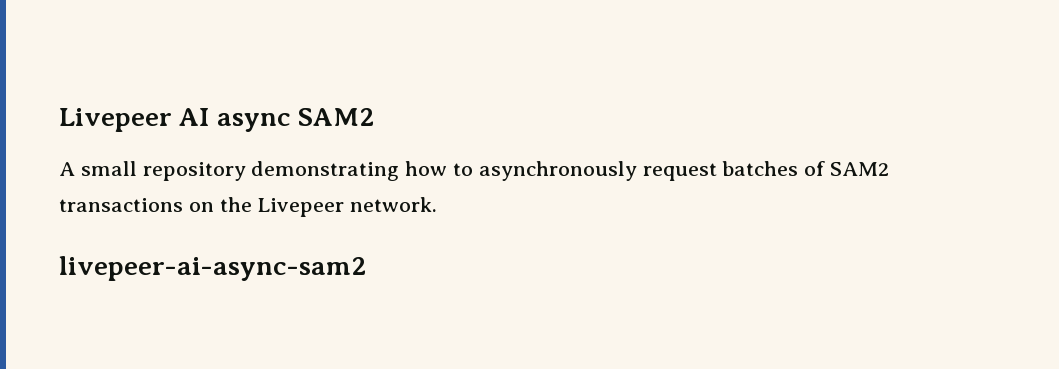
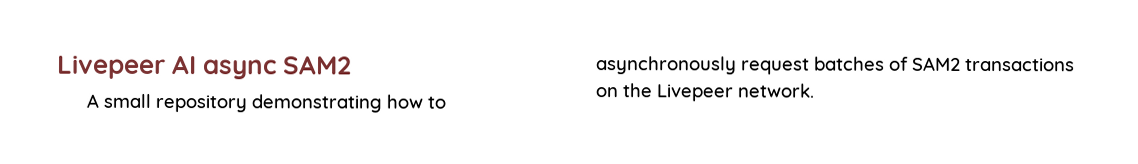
- livepeer-ai-async-sam2

